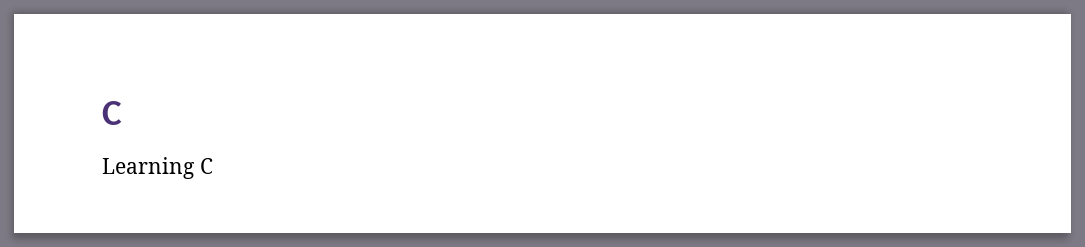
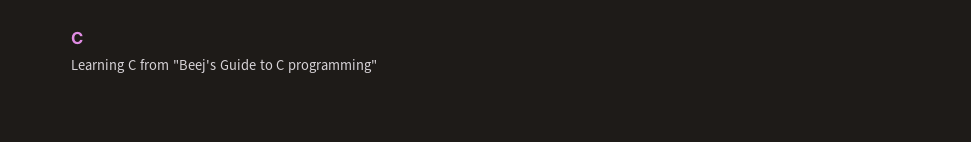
- Learning C
+ Learning C from "Beej's Guide to C programming"

